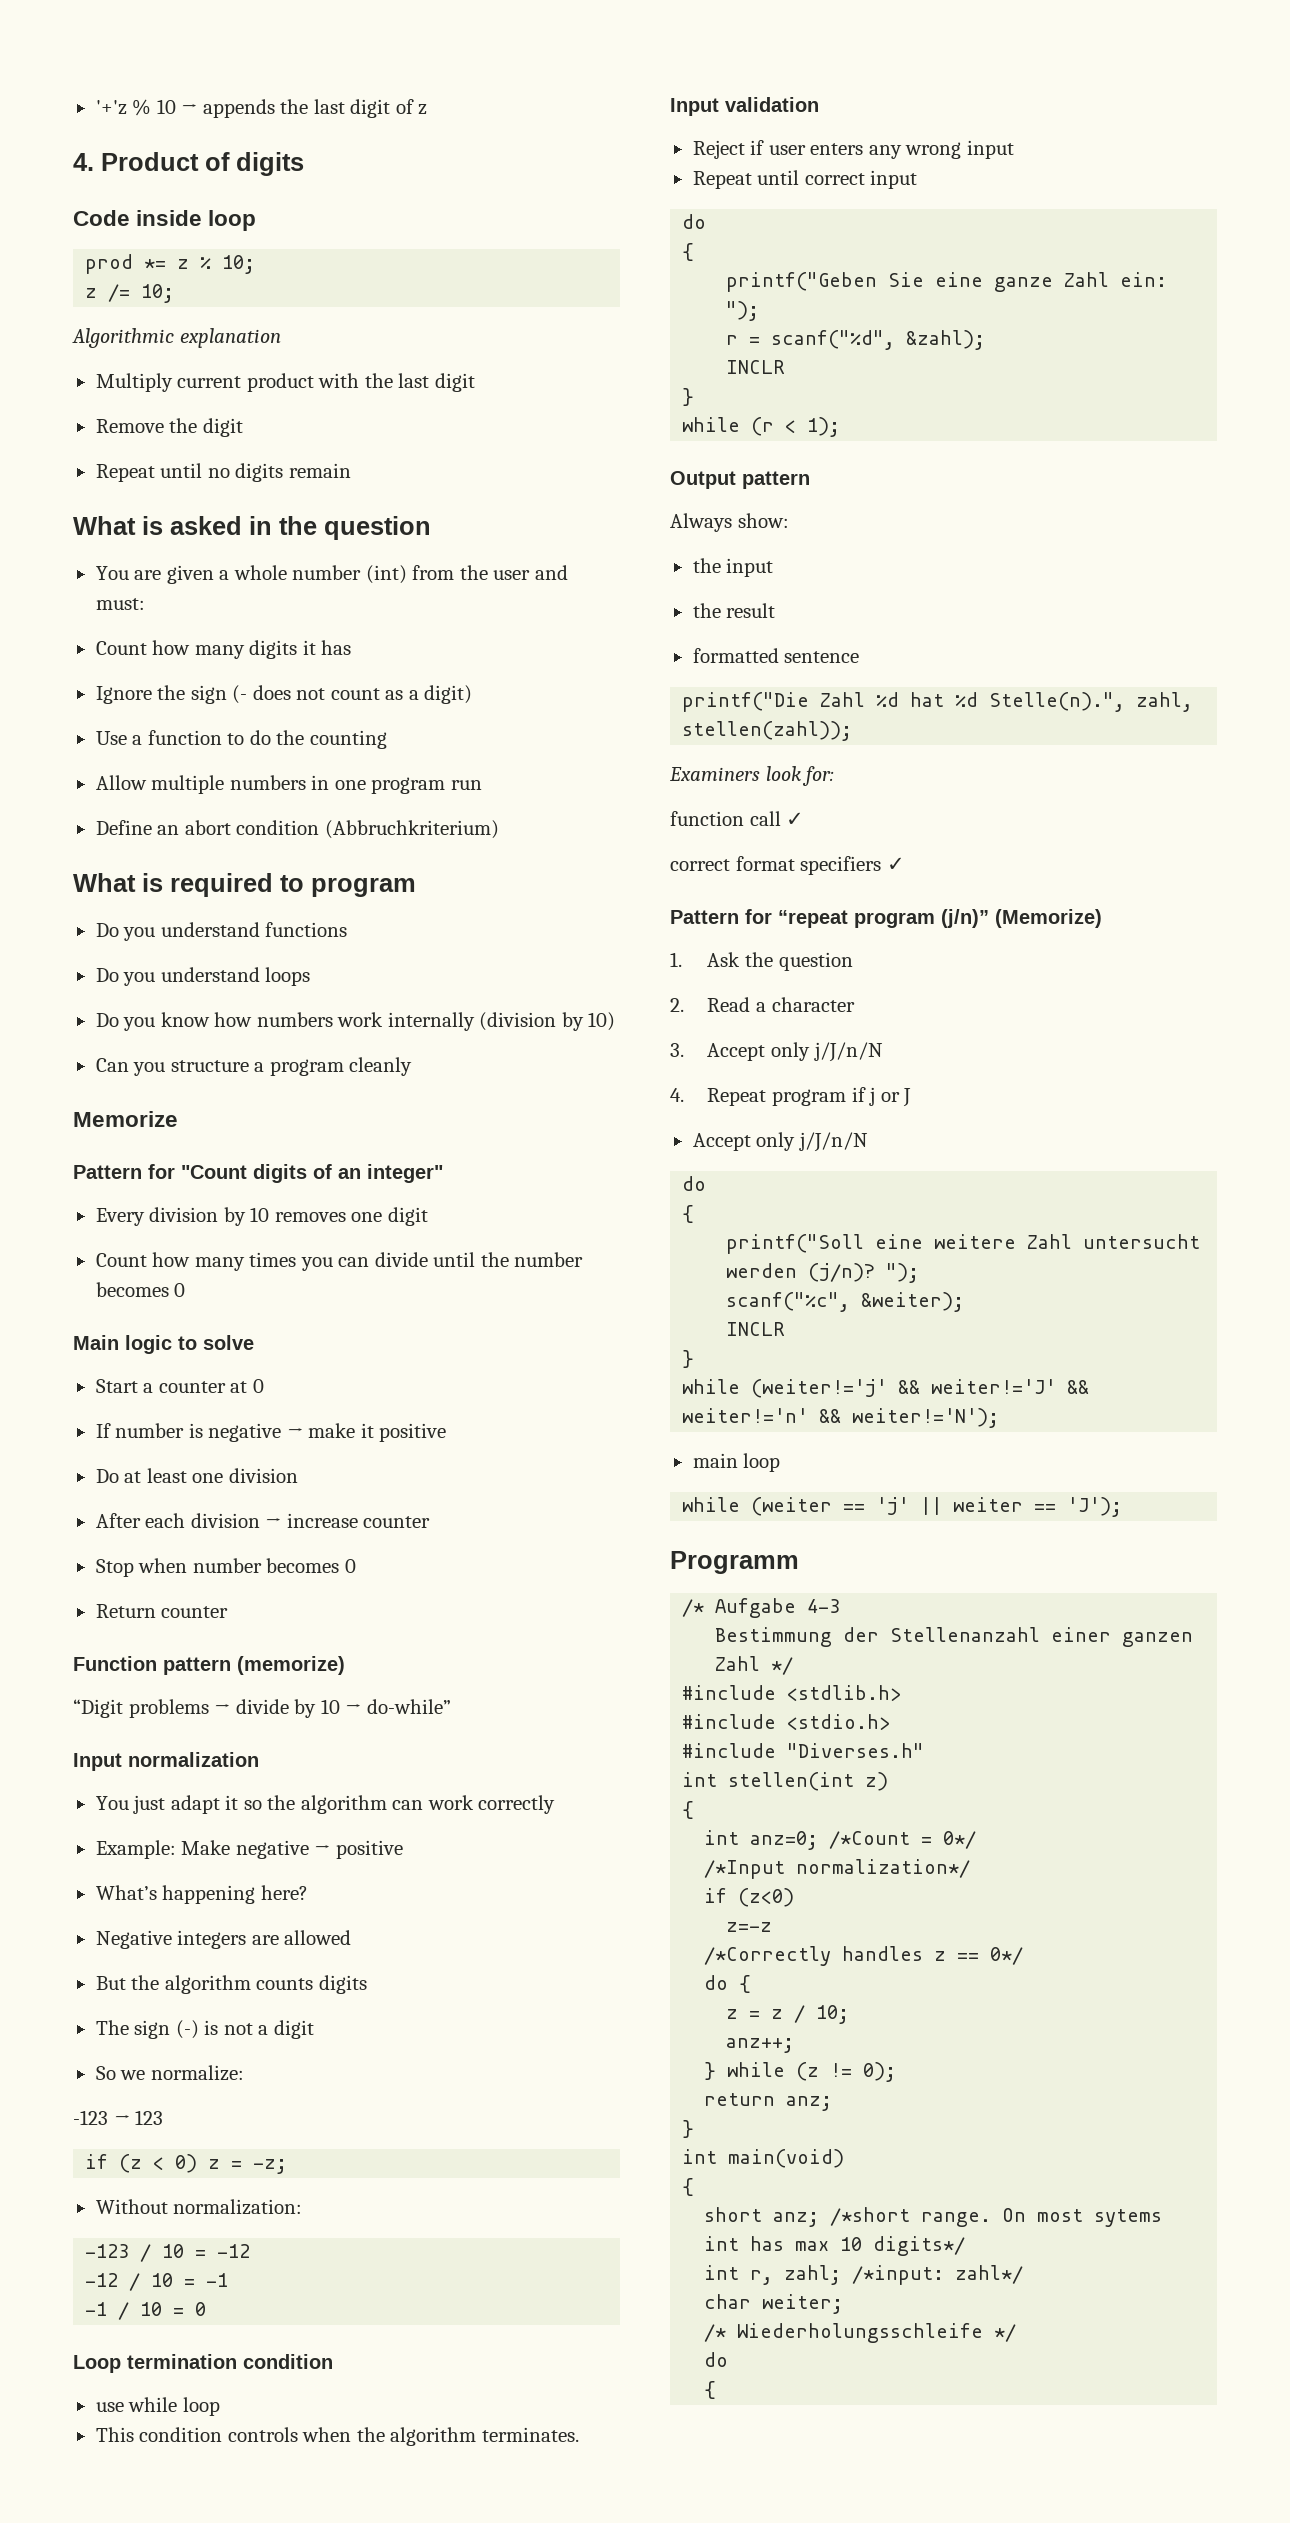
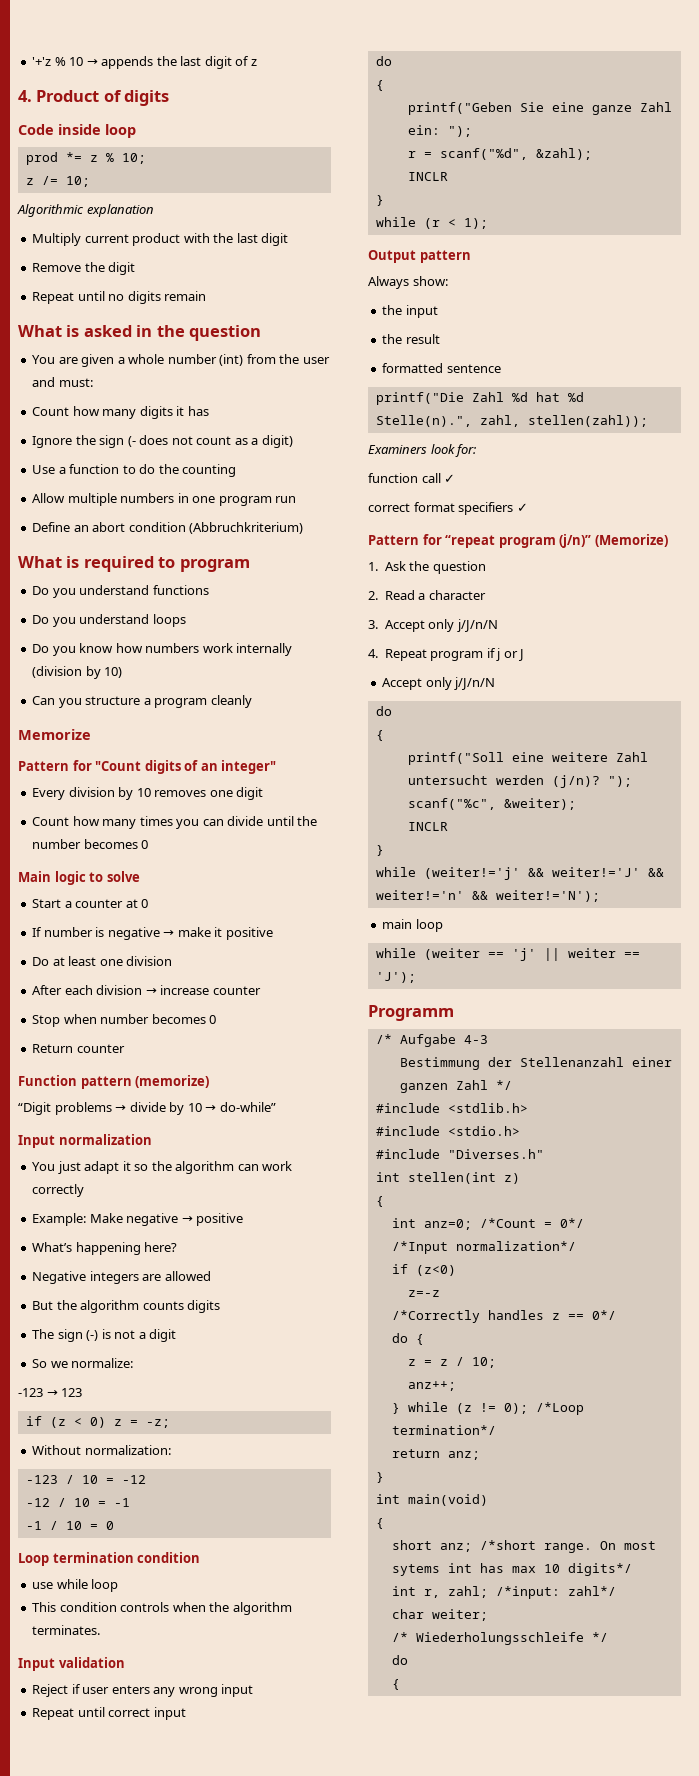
- } while (z != 0);
+ } while (z != 0); /*Loop termination*/

